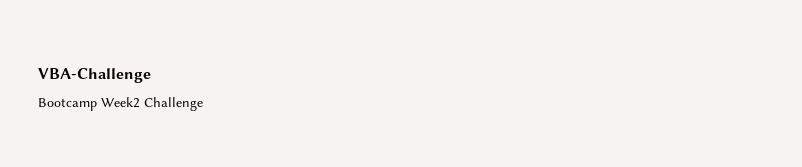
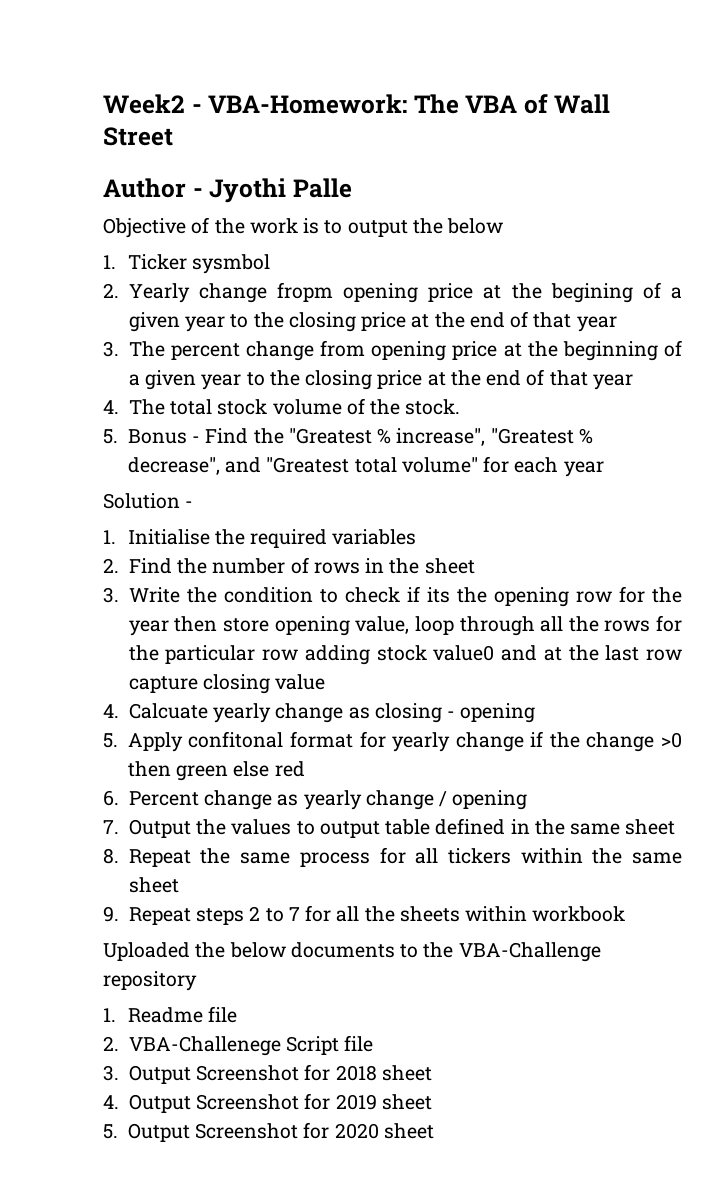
- VBA-Challenge
- Bootcamp Week2 Challenge
+ Week2 - VBA-Homework: The VBA of Wall Street
+ Author - Jyothi Palle
+ Objective of the work is to output the below
+ 1. Ticker sysmbol
+ 2. Yearly change fropm opening price at the begining of a given year to the closing price at the end of that year
+ 3. The percent change from opening price at the beginning of a given year to the closing price at the end of that year
+ 4. The total stock volume of the stock.
+ 5. Bonus - Find the "Greatest % increase", "Greatest % decrease", and "Greatest total volume" for each year
+ Solution -
+ 1. Initialise the required variables
+ 2. Find the number of rows in the sheet
+ 3. Write the condition to check if its the opening row for the year then store opening value, loop through all the rows for the particular row adding stock value0 and at the last row capture closing value
+ 4. Calcuate yearly change as closing - opening
+ 5. Apply confitonal format for yearly change if the change >0 then green else red
+ 6. Percent change as yearly change / opening
+ 7. Output the values to output table defined in the same sheet
+ 8. Repeat the same process for all tickers within the same sheet
+ 9. Repeat steps 2 to 7 for all the sheets within workbook
+ Uploaded the below documents to the VBA-Challenge repository
+ 1. Readme file
+ 2. VBA-Challenege Script file
+ 3. Output Screenshot for 2018 sheet
+ 4. Output Screenshot for 2019 sheet
+ 5. Output Screenshot for 2020 sheet

